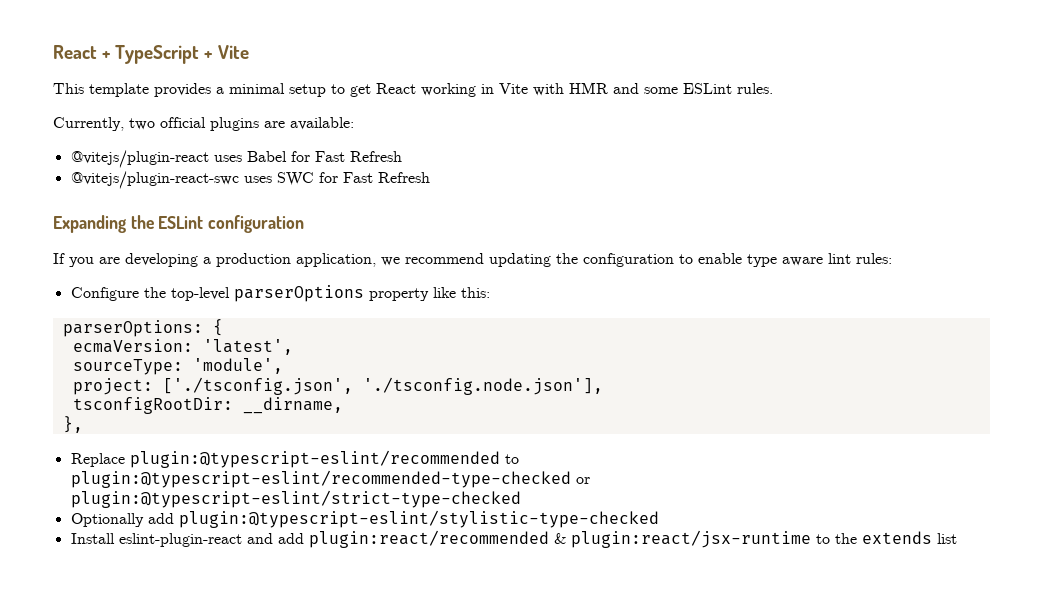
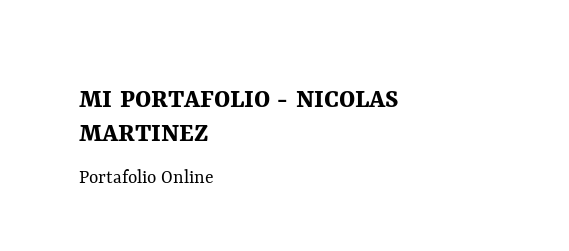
- React + TypeScript + Vite
- This template provides a minimal setup to get React working in Vite with HMR and some ESLint rules.
- Currently, two official plugins are available:
- @vitejs/plugin-react uses Babel for Fast Refresh
- @vitejs/plugin-react-swc uses SWC for Fast Refresh
- Expanding the ESLint configuration
- If you are developing a production application, we recommend updating the configuration to enable type aware lint rules:
- Configure the top-level parserOptions property like this:
- parserOptions: {
- ecmaVersion: 'latest',
- sourceType: 'module',
- project: ['./tsconfig.json', './tsconfig.node.json'],
- tsconfigRootDir: __dirname,
- },
- Replace plugin:@typescript-eslint/recommended to plugin:@typescript-eslint/recommended-type-checked or plugin:@typescript-eslint/strict-type-checked
- Optionally add plugin:@typescript-eslint/stylistic-type-checked
- Install eslint-plugin-react and add plugin:react/recommended & plugin:react/jsx-runtime to the extends list
+ MI PORTAFOLIO - NICOLAS MARTINEZ
+ Portafolio Online

